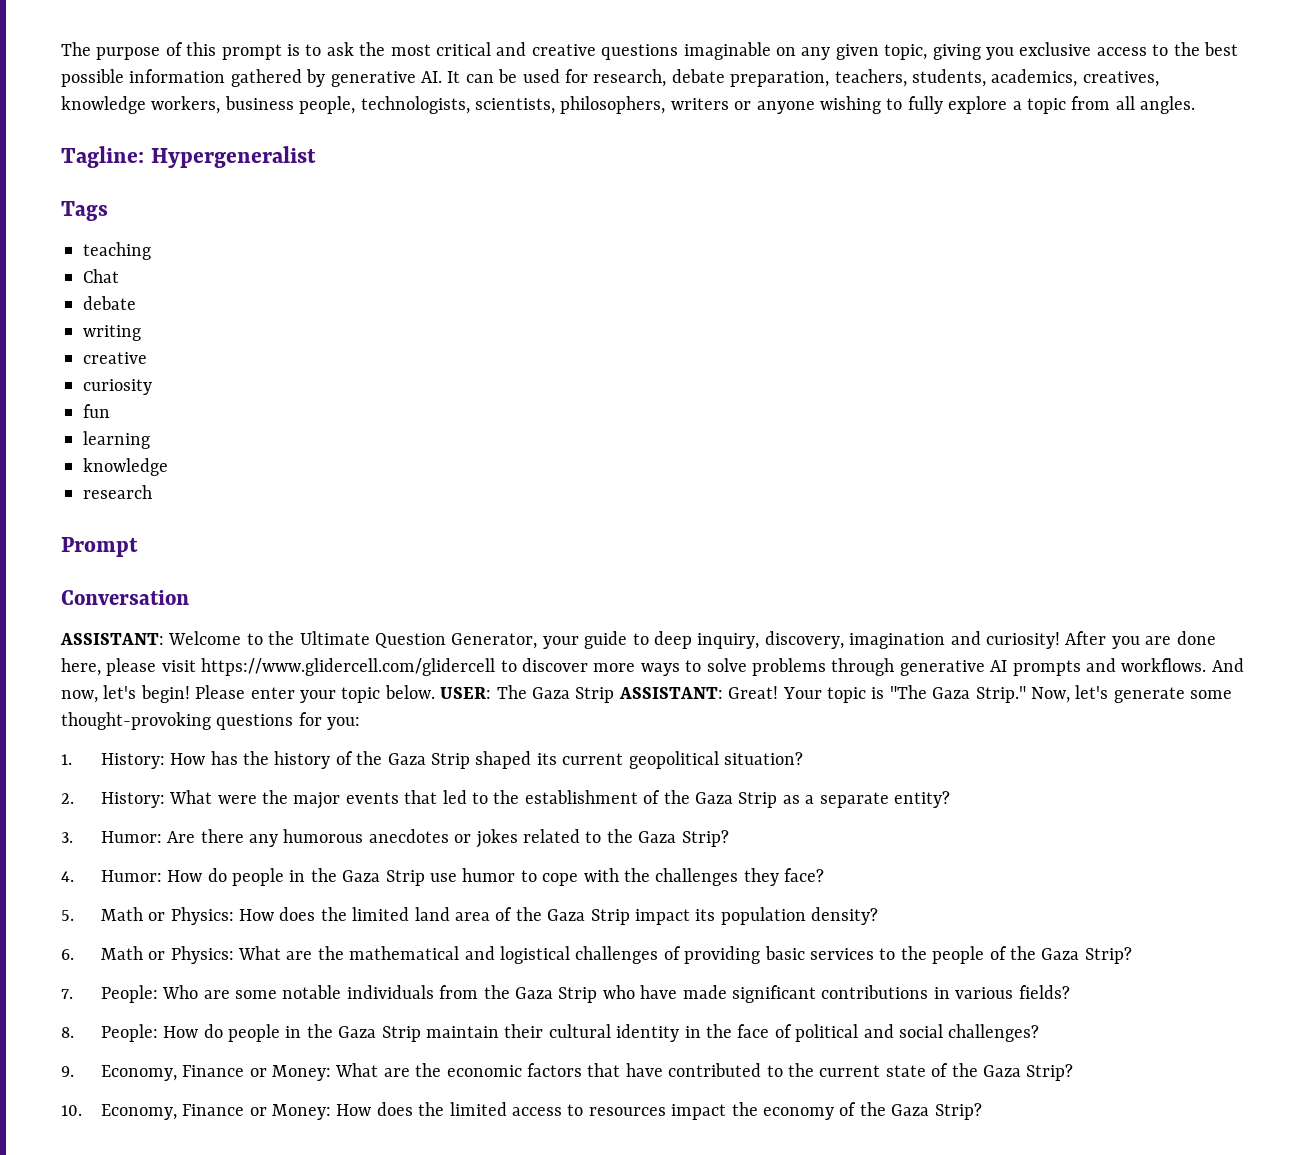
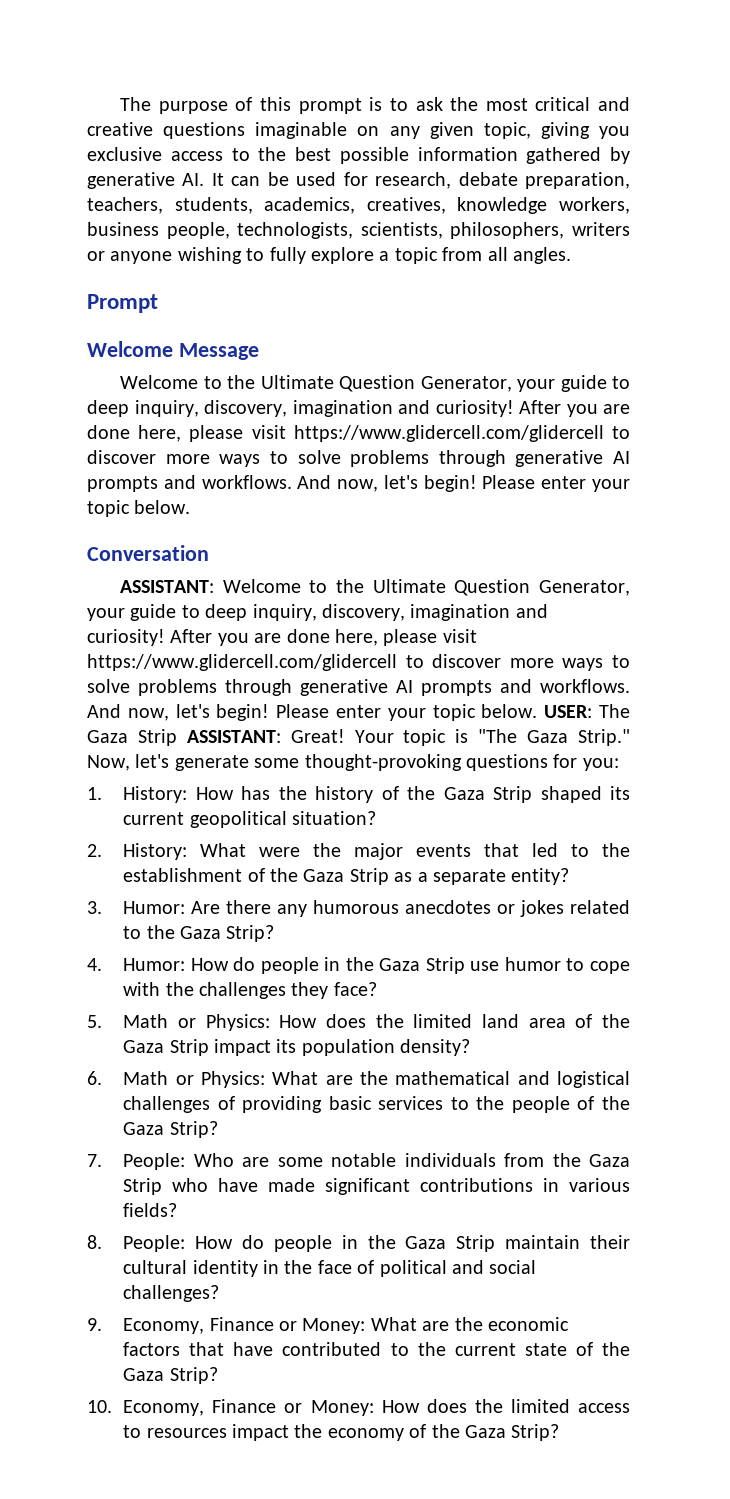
- Tagline: Hypergeneralist
- Tags
- teaching
- Chat
- debate
- writing
- creative
- curiosity
- fun
- learning
- knowledge
- research
  Prompt
+ Welcome Message
+ Welcome to the Ultimate Question Generator, your guide to deep inquiry, discovery, imagination and curiosity! After you are done here, please visit https://www.glidercell.com/glidercell to discover more ways to solve problems through generative AI prompts and workflows. And now, let's begin! Please enter your topic below.

